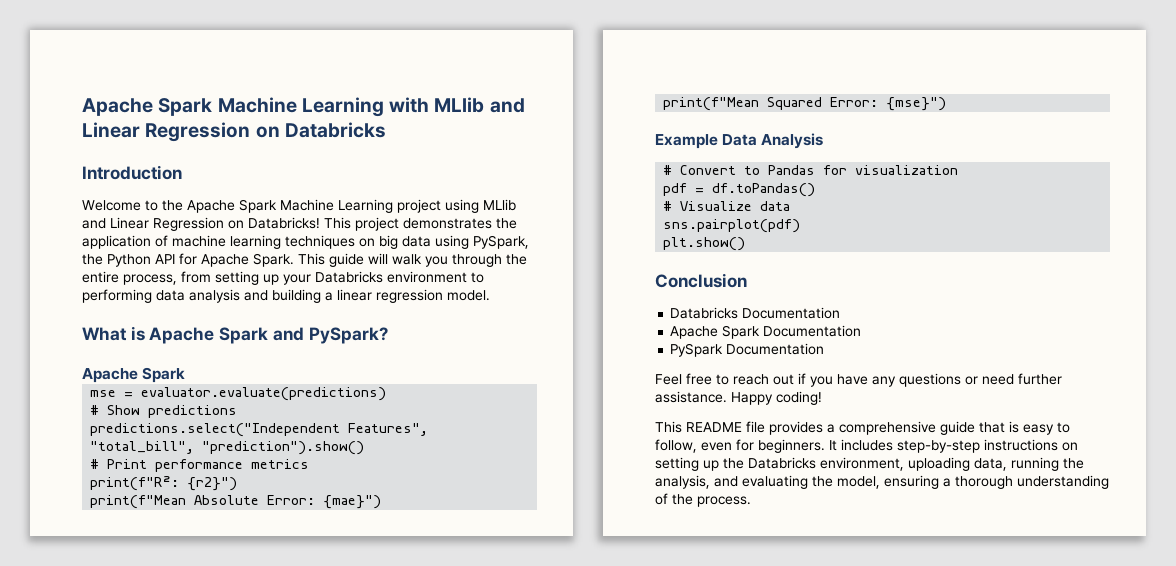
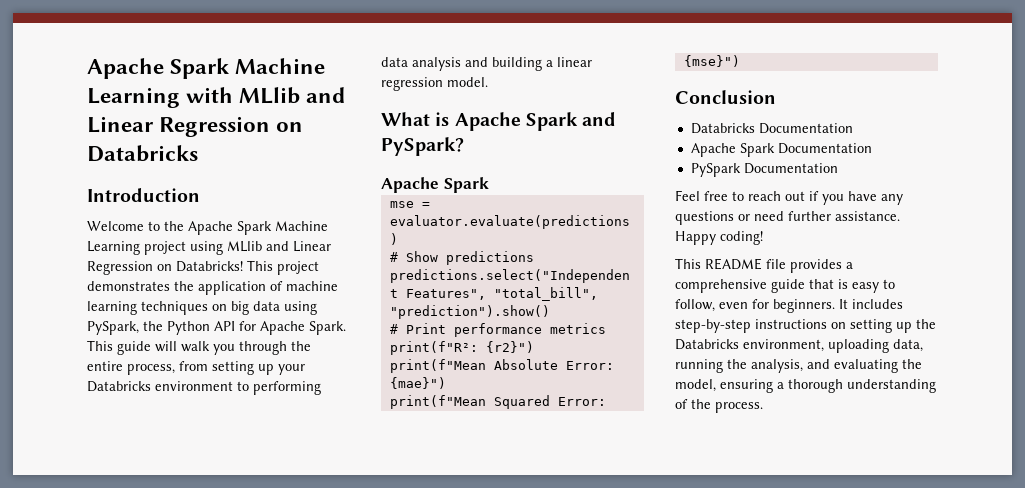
- Example Data Analysis
- # Convert to Pandas for visualization
- pdf = df.toPandas()
- # Visualize data
- sns.pairplot(pdf)
- plt.show()

